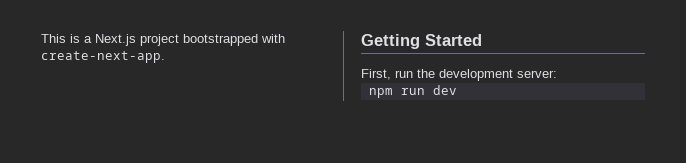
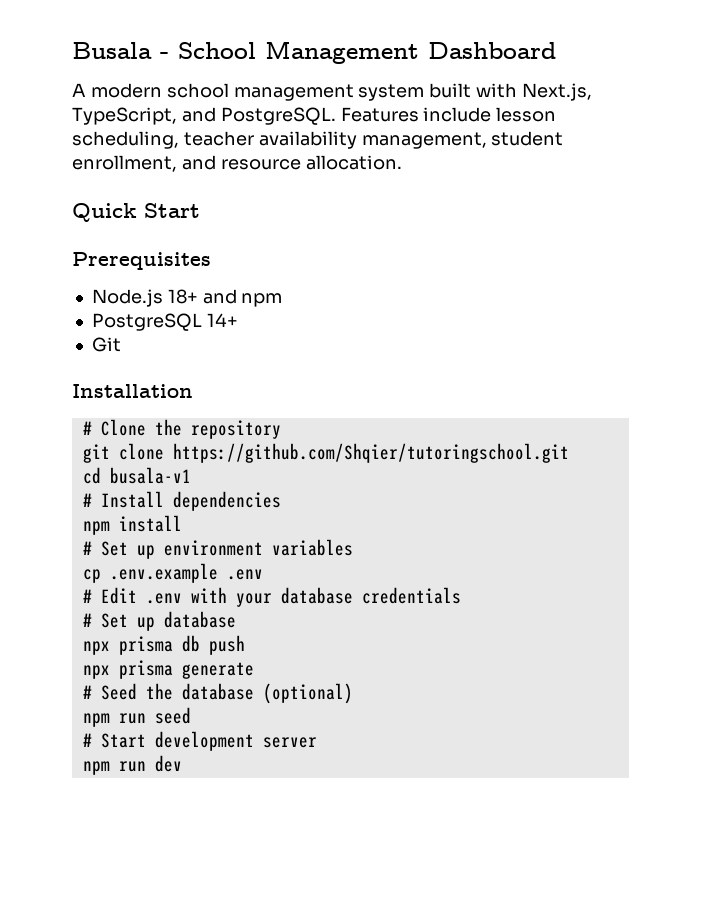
- This is a Next.js project bootstrapped with create-next-app.
- Getting Started
- First, run the development server:
+ Busala - School Management Dashboard
+ A modern school management system built with Next.js, TypeScript, and PostgreSQL. Features include lesson scheduling, teacher availability management, student enrollment, and resource allocation.
+ Quick Start
+ Prerequisites
+ Node.js 18+ and npm
+ PostgreSQL 14+
+ Git
+ Installation
+ # Clone the repository
+ git clone https://github.com/Shqier/tutoringschool.git
+ cd busala-v1
+ # Install dependencies
+ npm install
+ # Set up environment variables
+ cp .env.example .env
+ # Edit .env with your database credentials
+ # Set up database
+ npx prisma db push
+ npx prisma generate
+ # Seed the database (optional)
+ npm run seed
+ # Start development server

